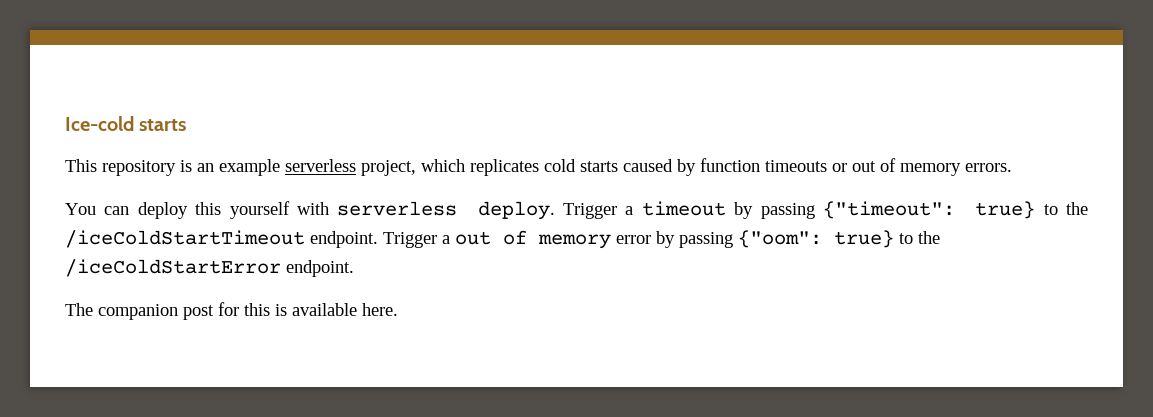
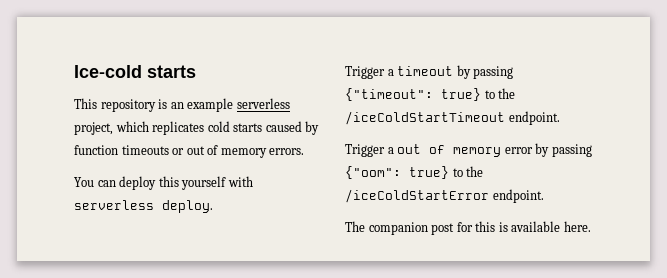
- You can deploy this yourself with serverless deploy. Trigger a timeout by passing {"timeout": true} to the /iceColdStartTimeout endpoint. Trigger a out of memory error by passing {"oom": true} to the /iceColdStartError endpoint.
+ You can deploy this yourself with serverless deploy.
+ Trigger a timeout by passing {"timeout": true} to the /iceColdStartTimeout endpoint.
+ Trigger a out of memory error by passing {"oom": true} to the /iceColdStartError endpoint.

